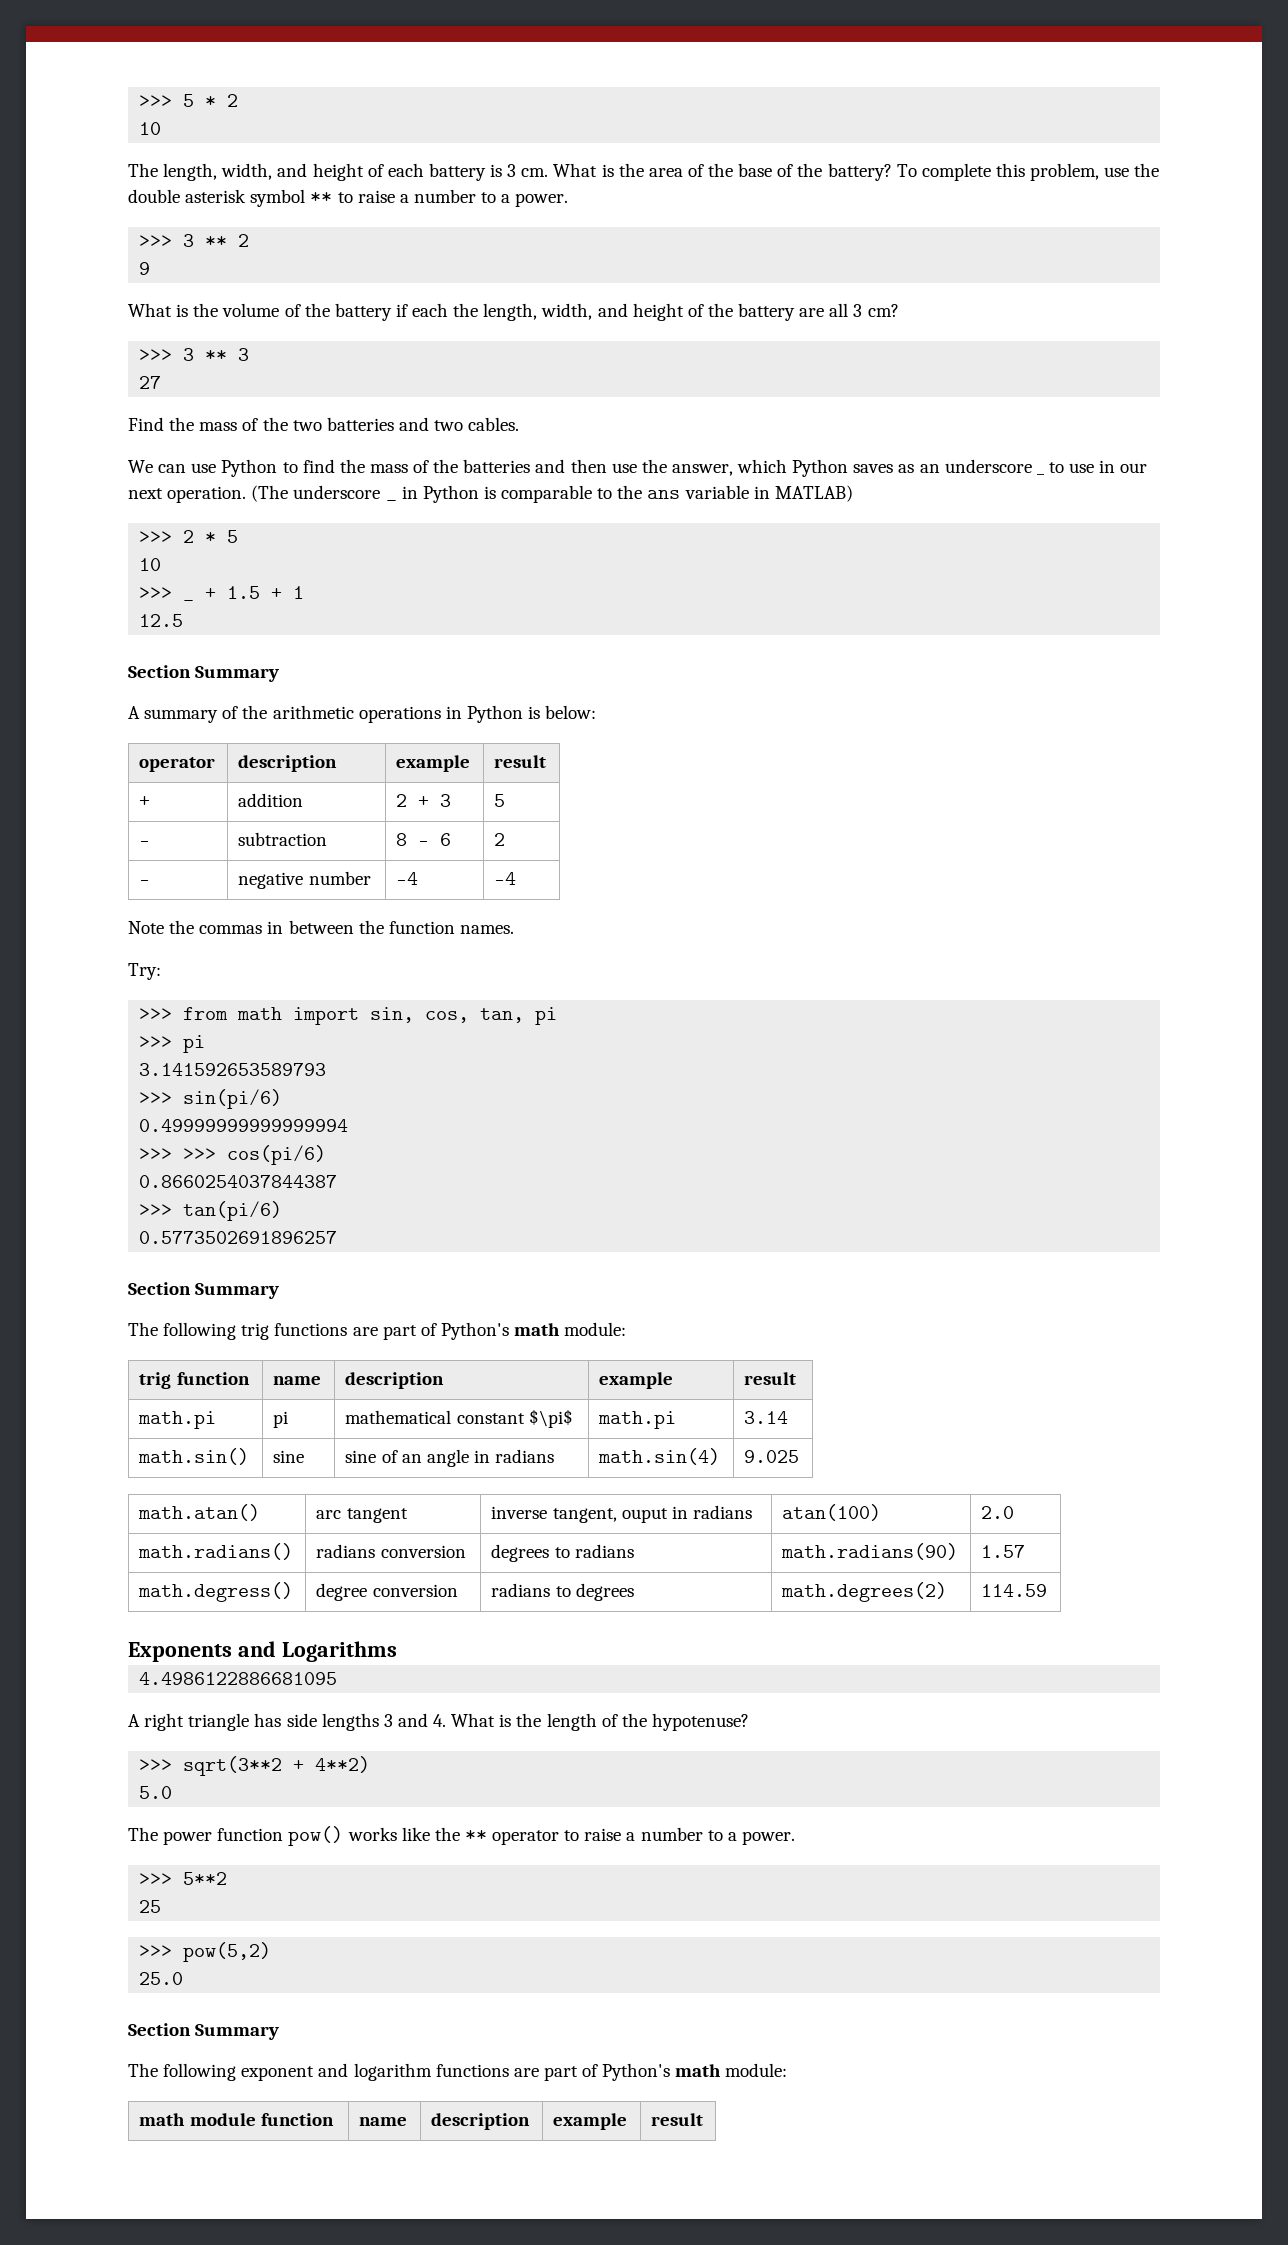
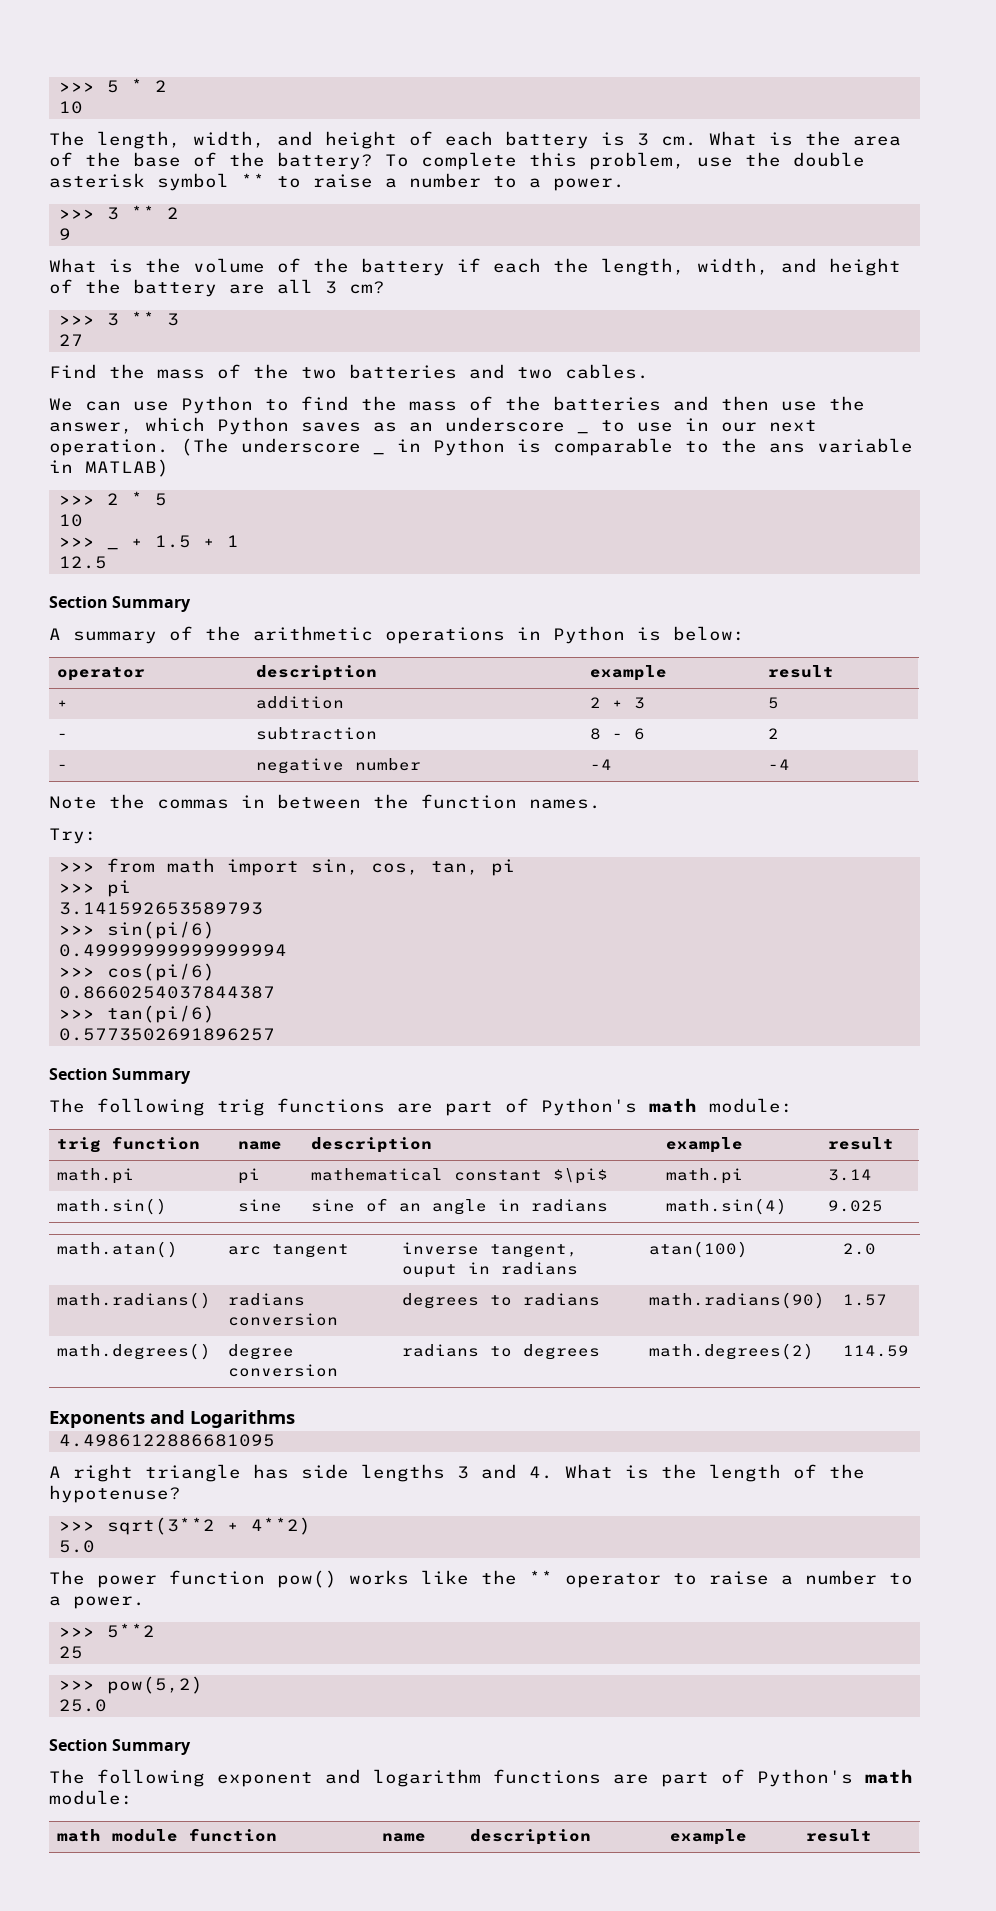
- >>> >>> cos(pi/6)
+ >>> cos(pi/6)
- math.degress() | degree conversion | radians to degrees | math.degrees(2) | 114.59
+ math.degrees() | degree conversion | radians to degrees | math.degrees(2) | 114.59

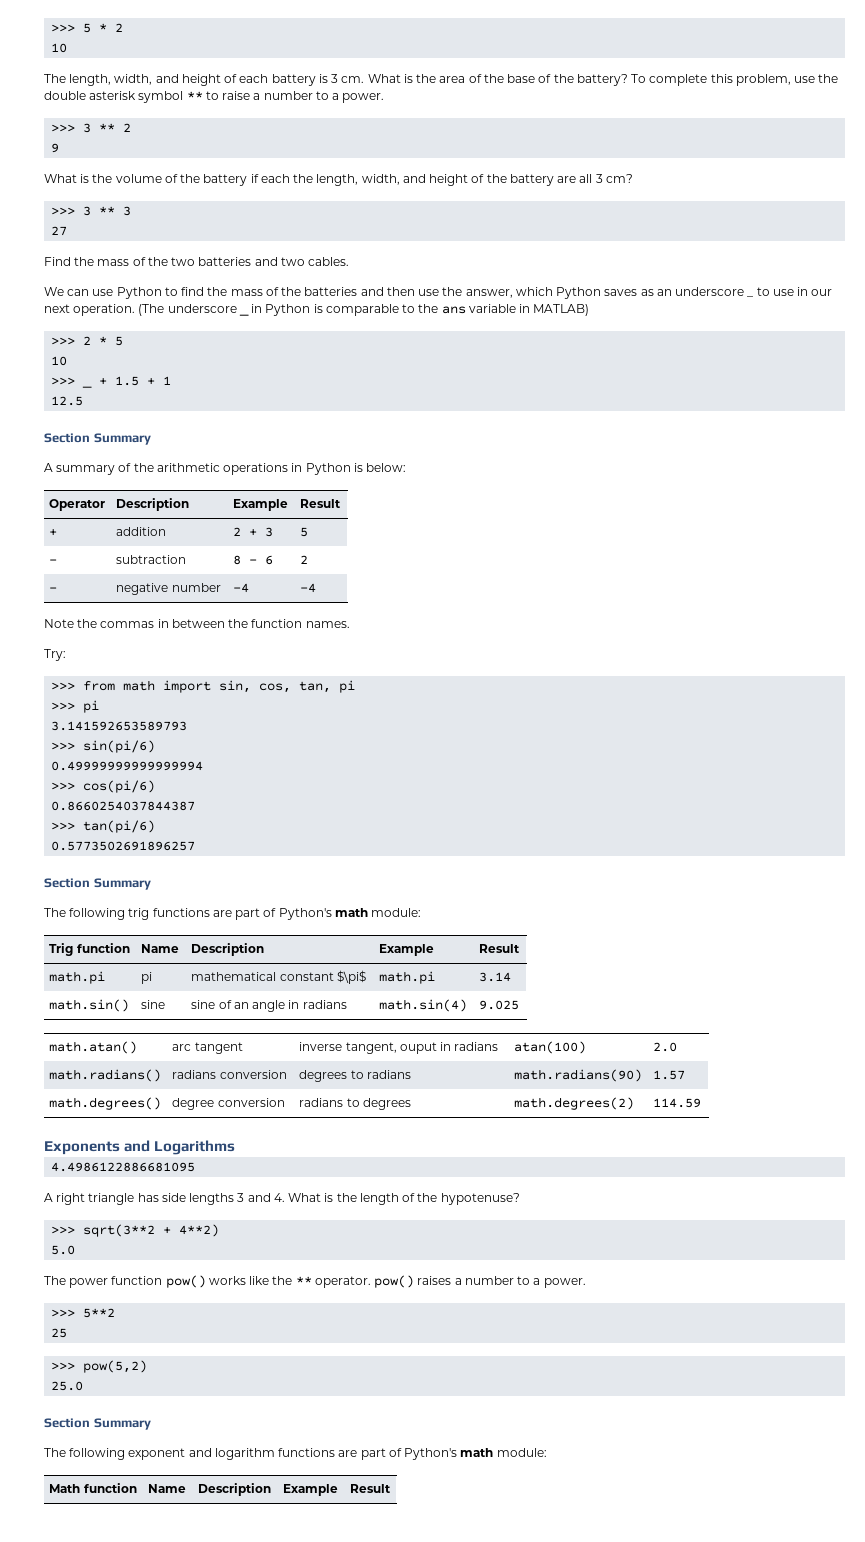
- operator | description | example | result
+ Operator | Description | Example | Result
- trig function | name | description | example | result
+ Trig function | Name | Description | Example | Result
- The power function pow() works like the ** operator to raise a number to a power.
+ The power function pow() works like the ** operator. pow() raises a number to a power.
- math module function | name | description | example | result
+ Math function | Name | Description | Example | Result

